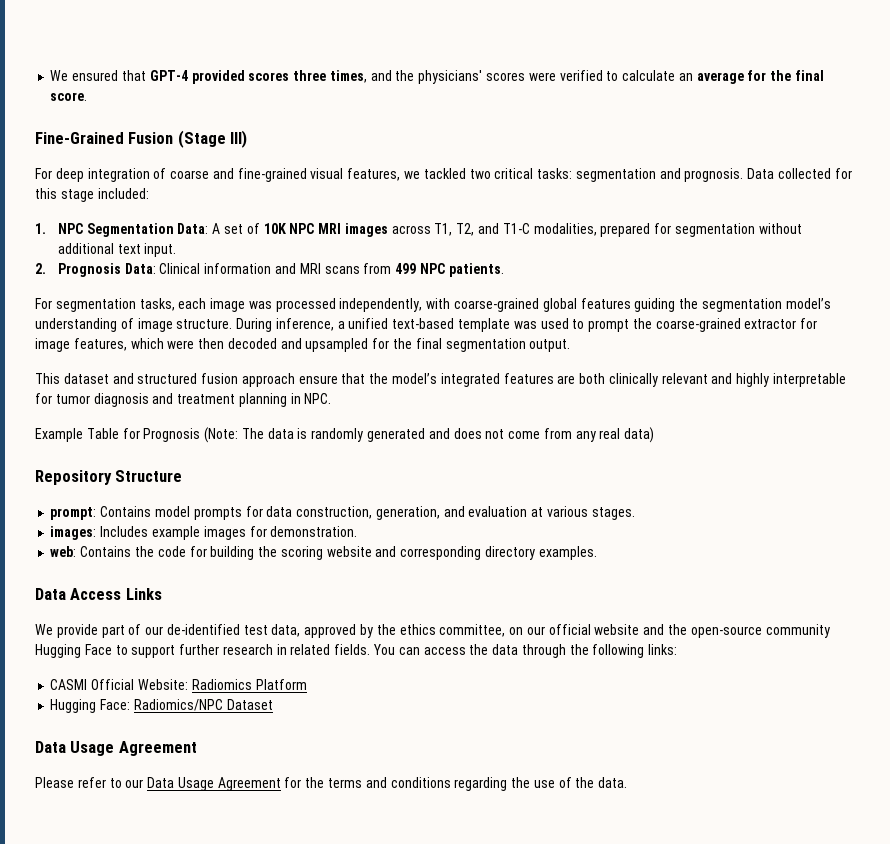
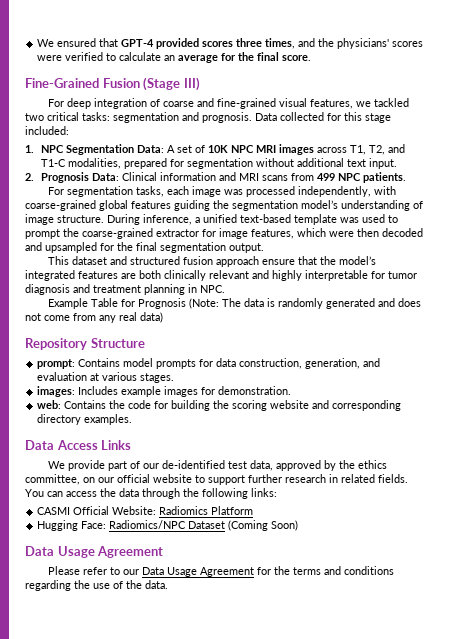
- We provide part of our de-identified test data, approved by the ethics committee, on our official website and the open-source community Hugging Face to support further research in related fields.
+ We provide part of our de-identified test data, approved by the ethics committee, on our official website to support further research in related fields.
- Hugging Face: Radiomics/NPC Dataset
+ Hugging Face: Radiomics/NPC Dataset (Coming Soon)

